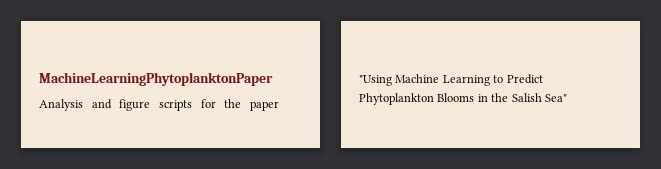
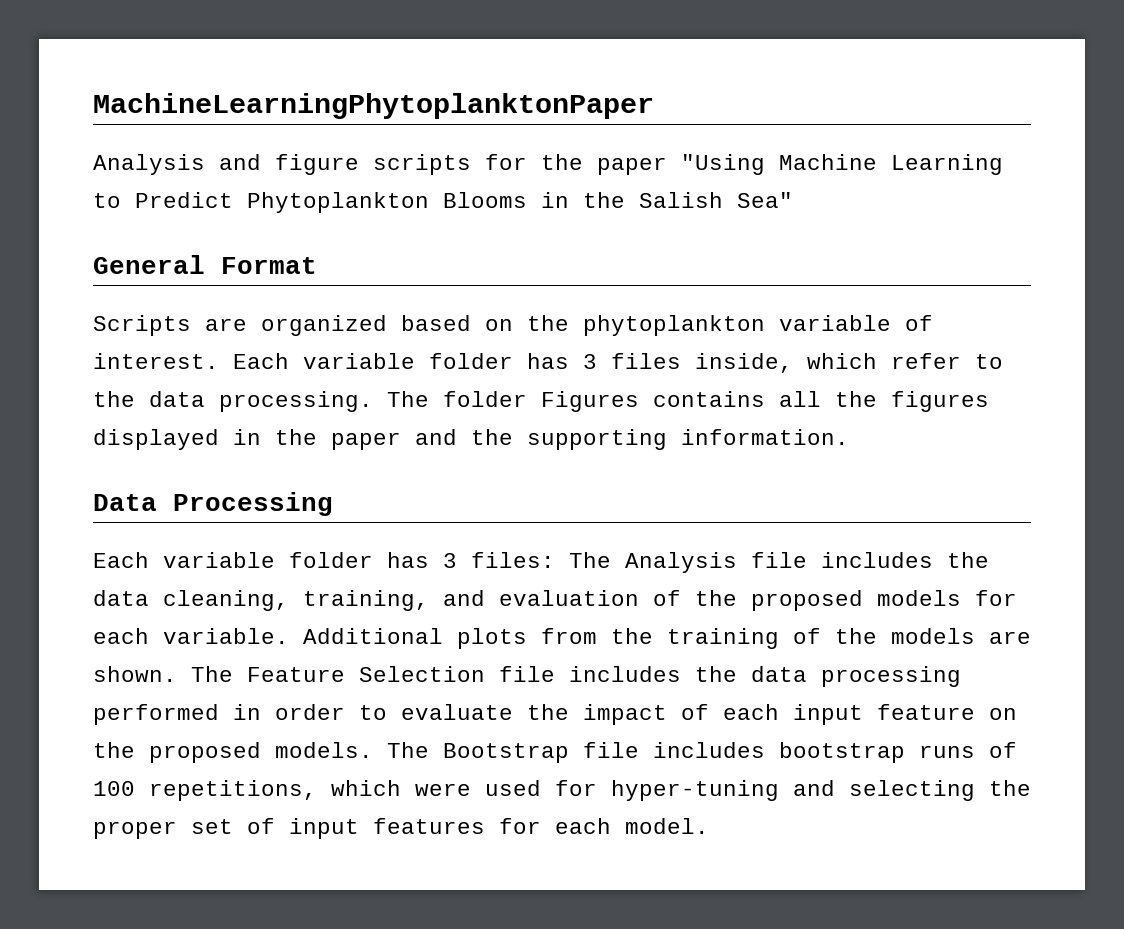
+ General Format
+ Scripts are organized based on the phytoplankton variable of interest. Each variable folder has 3 files inside, which refer to the data processing. The folder Figures contains all the figures displayed in the paper and the supporting information.
+ Data Processing
+ Each variable folder has 3 files: The Analysis file includes the data cleaning, training, and evaluation of the proposed models for each variable. Additional plots from the training of the models are shown. The Feature Selection file includes the data processing performed in order to evaluate the impact of each input feature on the proposed models. The Bootstrap file includes bootstrap runs of 100 repetitions, which were used for hyper-tuning and selecting the proper set of input features for each model.

